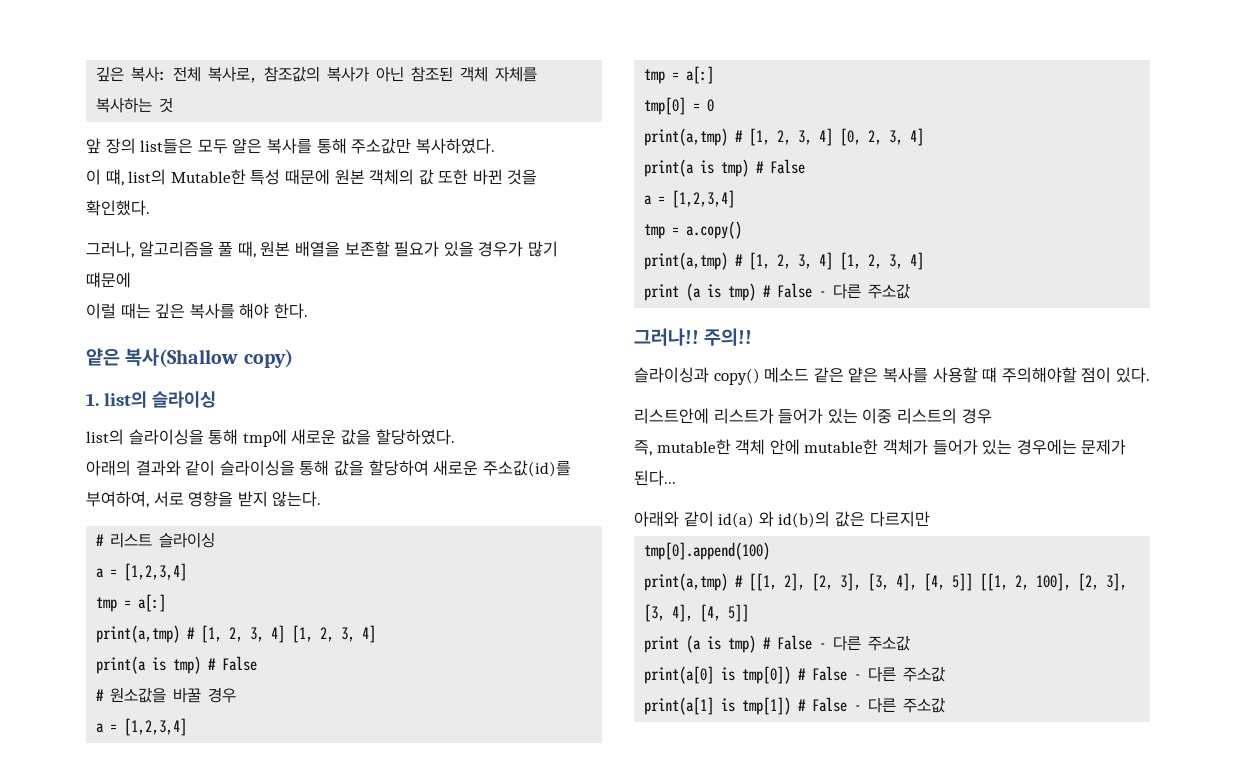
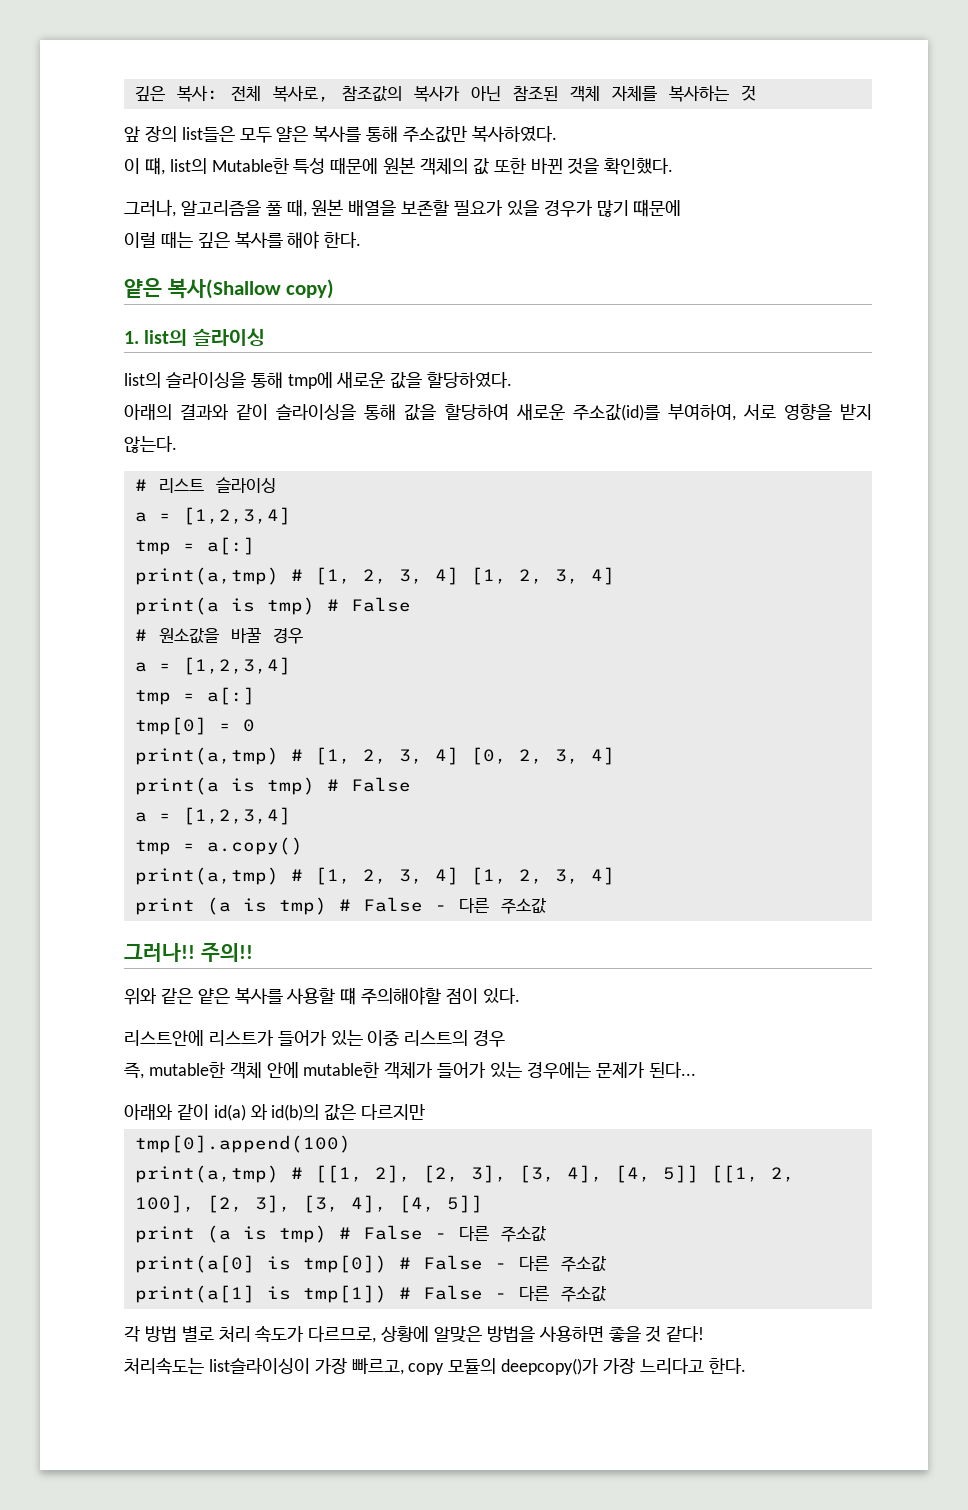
- 슬라이싱과 copy() 메소드 같은 얕은 복사를 사용할 떄 주의해야할 점이 있다.
+ 위와 같은 얕은 복사를 사용할 떄 주의해야할 점이 있다.
+ 각 방법 별로 처리 속도가 다르므로, 상황에 알맞은 방법을 사용하면 좋을 것 같다!
+ 처리속도는 list슬라이싱이 가장 빠르고, copy 모듈의 deepcopy()가 가장 느리다고 한다.

